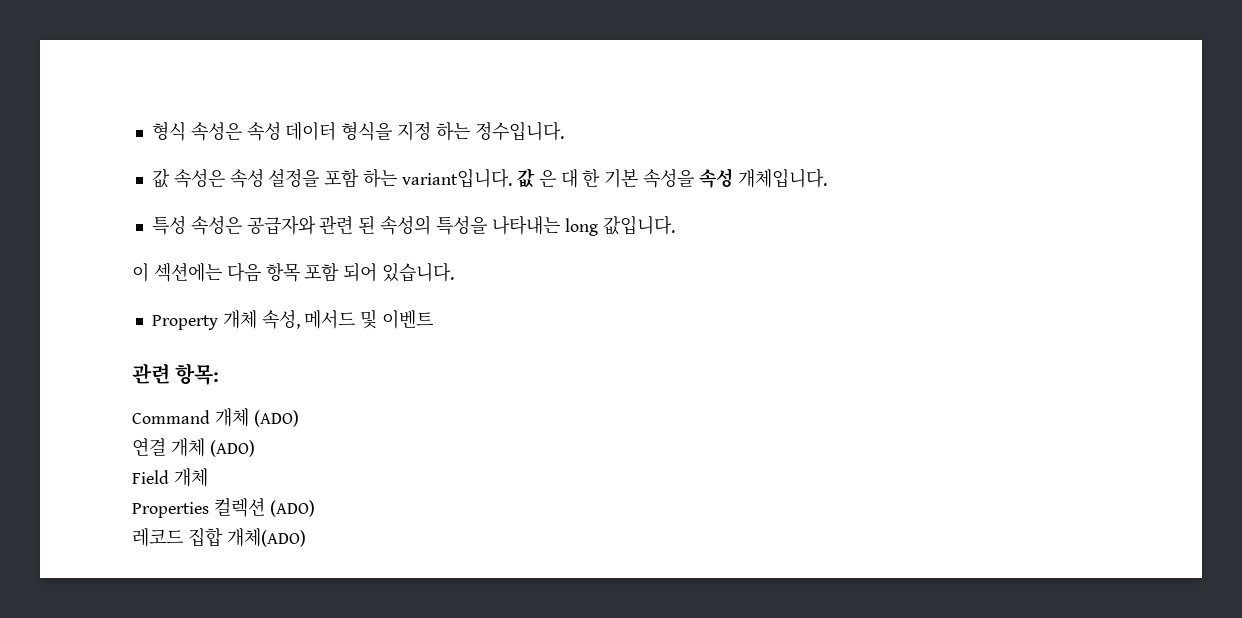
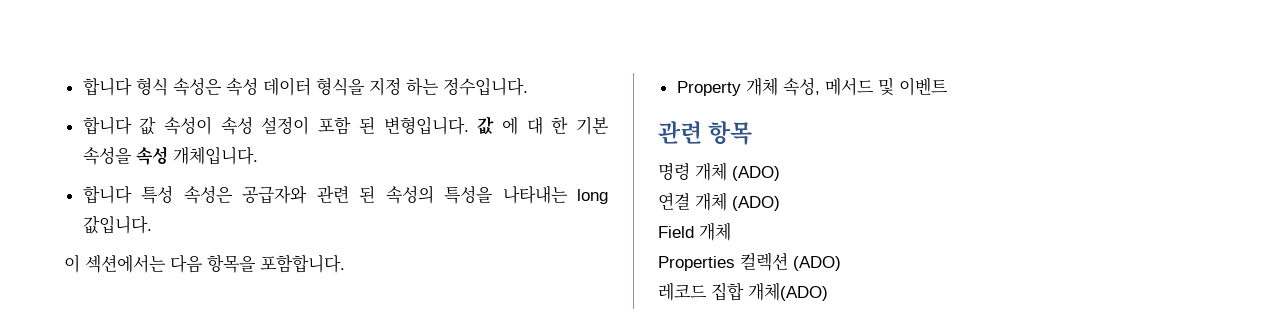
- 형식 속성은 속성 데이터 형식을 지정 하는 정수입니다.
+ 합니다 형식 속성은 속성 데이터 형식을 지정 하는 정수입니다.
- 값 속성은 속성 설정을 포함 하는 variant입니다. 값 은 대 한 기본 속성을 속성 개체입니다.
+ 합니다 값 속성이 속성 설정이 포함 된 변형입니다. 값 에 대 한 기본 속성을 속성 개체입니다.
- 특성 속성은 공급자와 관련 된 속성의 특성을 나타내는 long 값입니다.
+ 합니다 특성 속성은 공급자와 관련 된 속성의 특성을 나타내는 long 값입니다.
- 이 섹션에는 다음 항목 포함 되어 있습니다.
+ 이 섹션에서는 다음 항목을 포함합니다.
- 관련 항목:
- Command 개체 (ADO)
+ 관련 항목
+ 명령 개체 (ADO)

